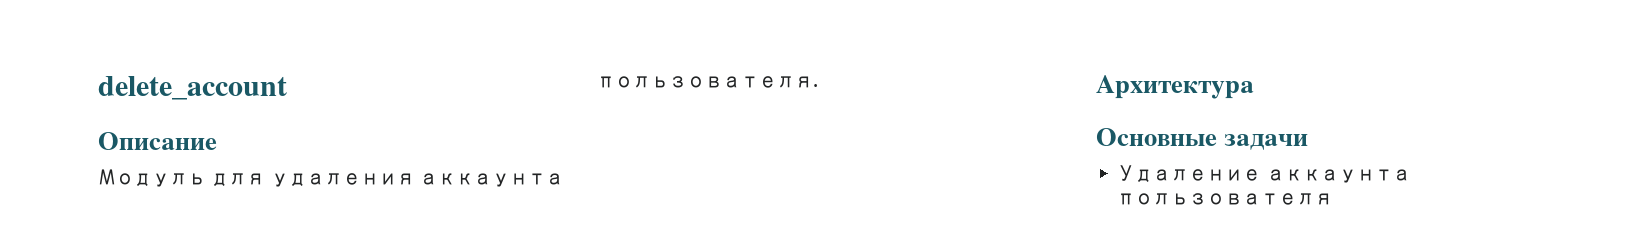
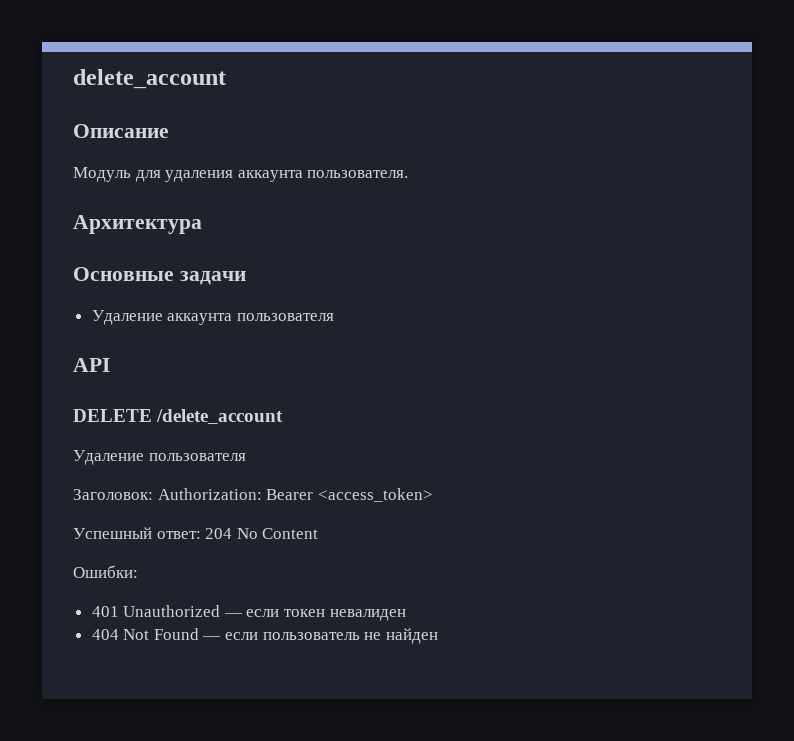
+ API
+ DELETE /delete_account
+ Удаление пользователя
+ Заголовок: Authorization: Bearer <access_token>
+ Успешный ответ: 204 No Content
+ Ошибки:
+ 401 Unauthorized — если токен невалиден
+ 404 Not Found — если пользователь не найден

